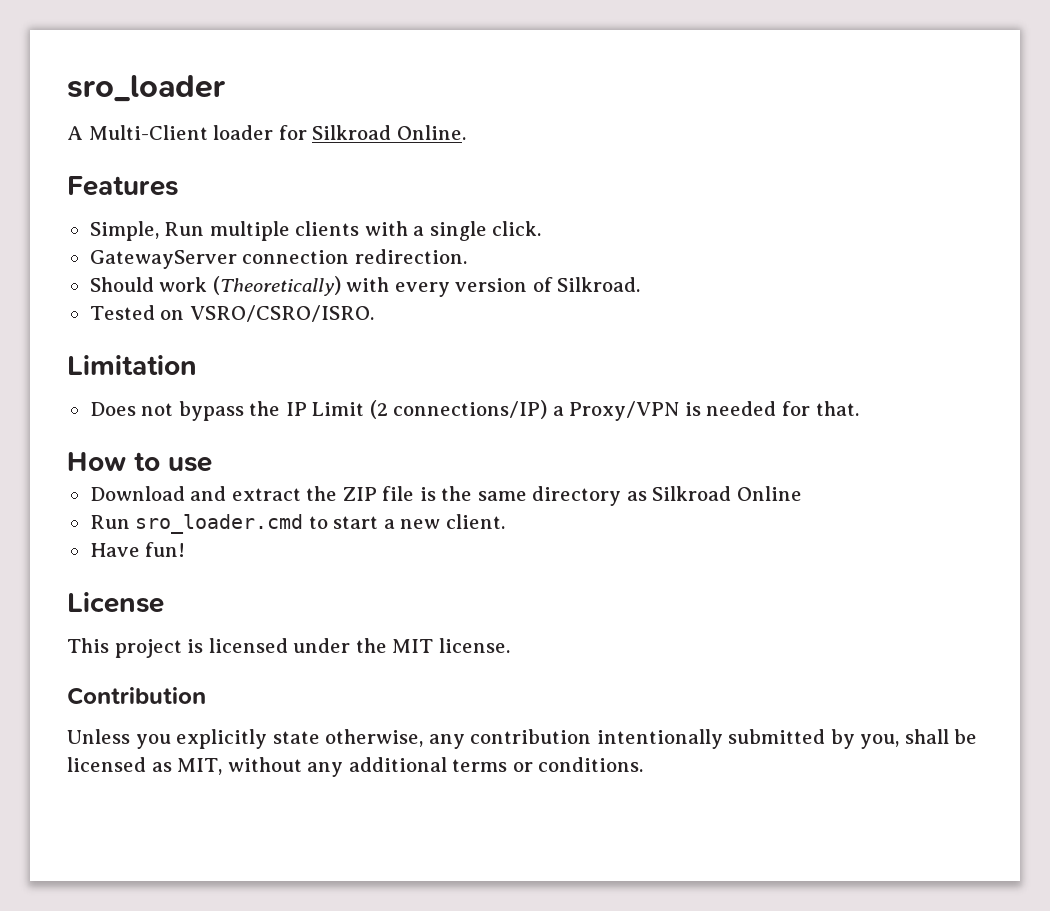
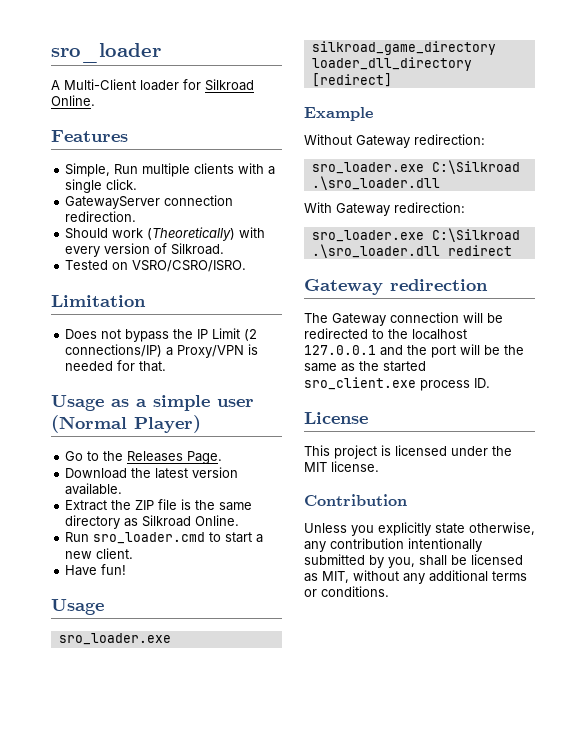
- How to use
- Download and extract the ZIP file is the same directory as Silkroad Online
+ Usage as a simple user (Normal Player)
+ Go to the Releases Page.
+ Download the latest version available.
+ Extract the ZIP file is the same directory as Silkroad Online.
  Have fun!
+ Usage
+ sro_loader.exe silkroad_game_directory loader_dll_directory [redirect]
+ Example
+ Without Gateway redirection:
+ sro_loader.exe C:\Silkroad .\sro_loader.dll
+ With Gateway redirection:
+ sro_loader.exe C:\Silkroad .\sro_loader.dll redirect
+ Gateway redirection
+ The Gateway connection will be redirected to the localhost 127.0.0.1 and the port will be the same as the started sro_client.exe process ID.

